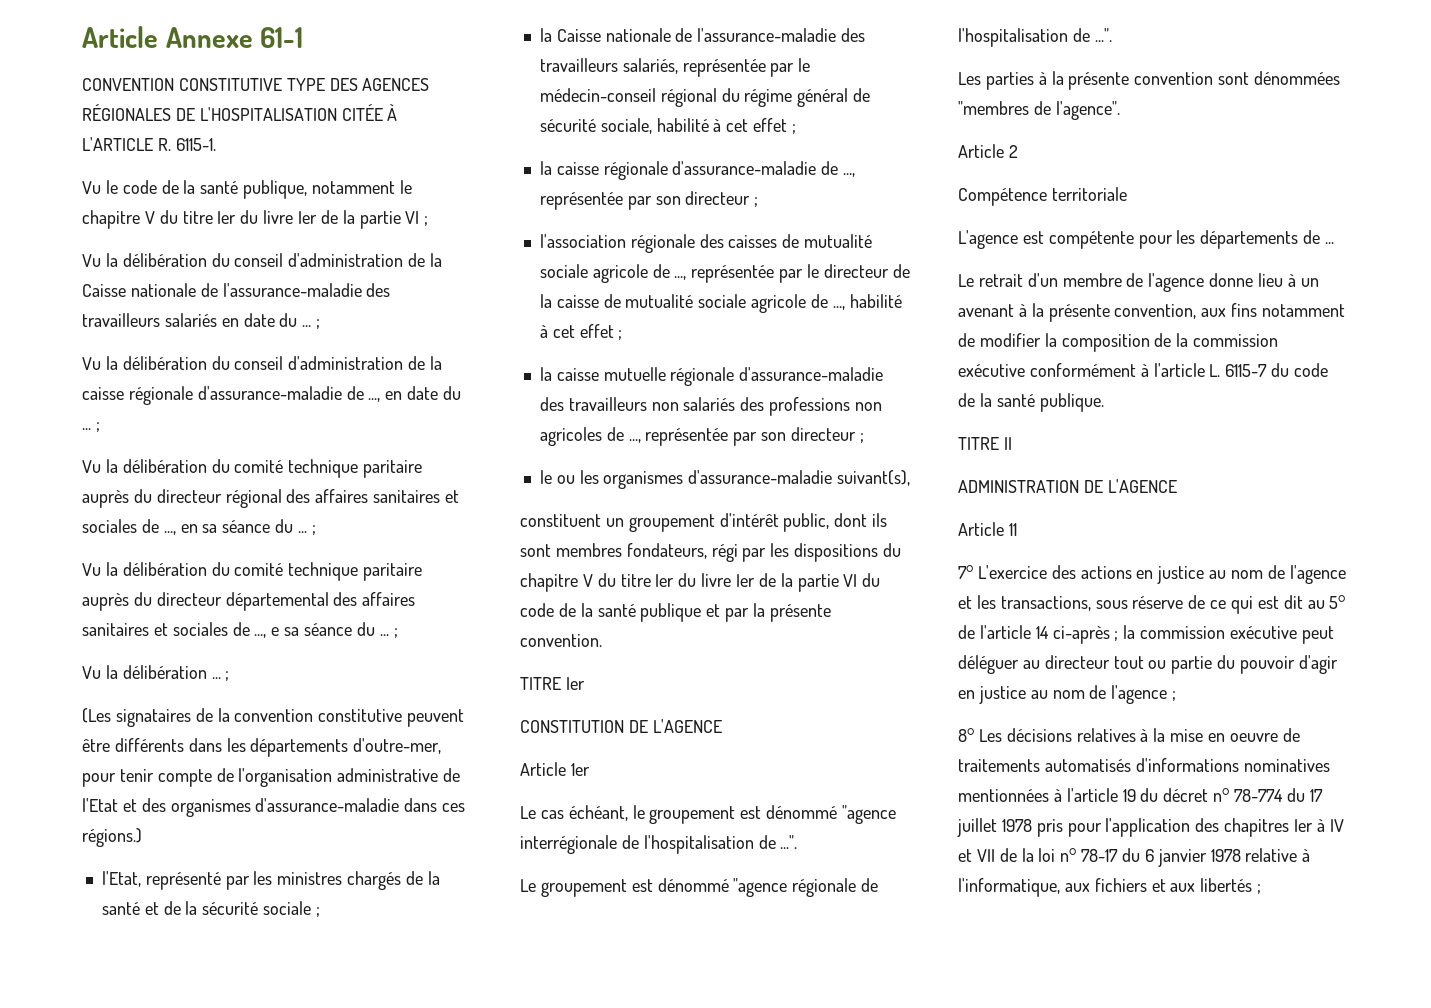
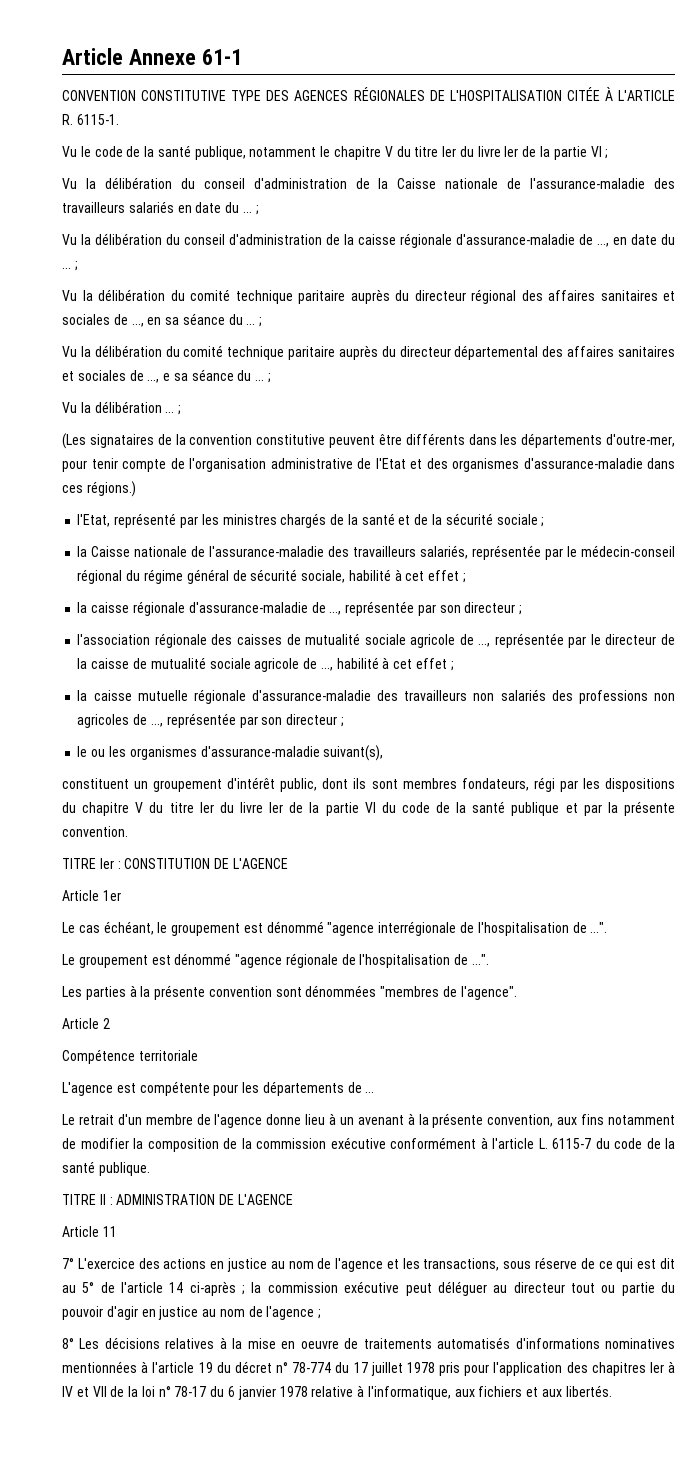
- TITRE Ier
- CONSTITUTION DE L'AGENCE
+ TITRE Ier : CONSTITUTION DE L'AGENCE
- TITRE II
- ADMINISTRATION DE L'AGENCE
+ TITRE II : ADMINISTRATION DE L'AGENCE
- 8° Les décisions relatives à la mise en oeuvre de traitements automatisés d'informations nominatives mentionnées à l'article 19 du décret n° 78-774 du 17 juillet 1978 pris pour l'application des chapitres Ier à IV et VII de la loi n° 78-17 du 6 janvier 1978 relative à l'informatique, aux fichiers et aux libertés ;
+ 8° Les décisions relatives à la mise en oeuvre de traitements automatisés d'informations nominatives mentionnées à l'article 19 du décret n° 78-774 du 17 juillet 1978 pris pour l'application des chapitres Ier à IV et VII de la loi n° 78-17 du 6 janvier 1978 relative à l'informatique, aux fichiers et aux libertés.

